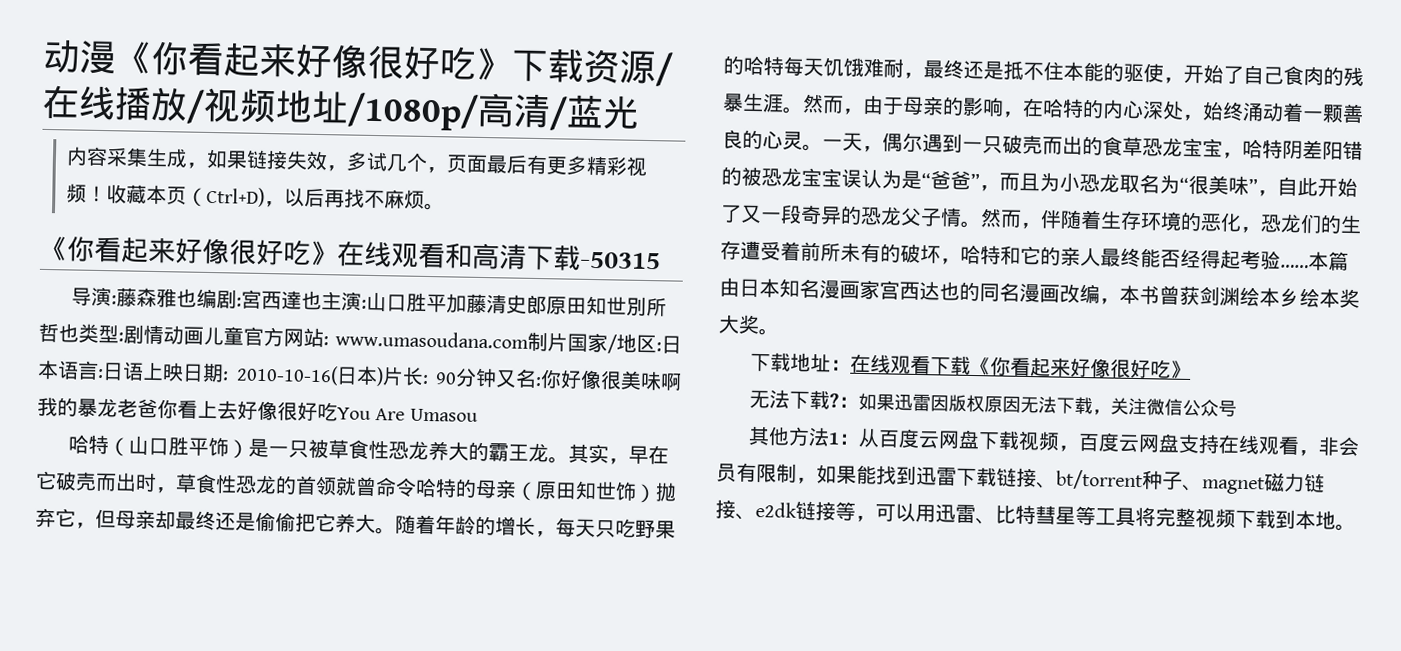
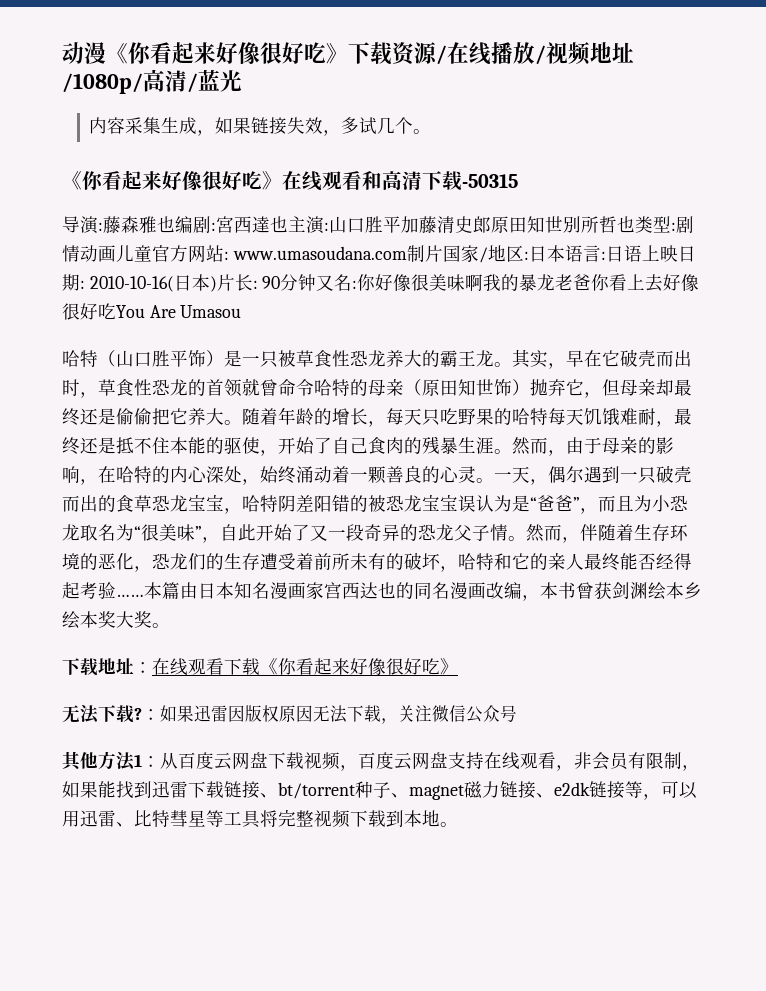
- 内容采集生成，如果链接失效，多试几个，页面最后有更多精彩视频！收藏本页（Ctrl+D)，以后再找不麻烦。
+ 内容采集生成，如果链接失效，多试几个。

